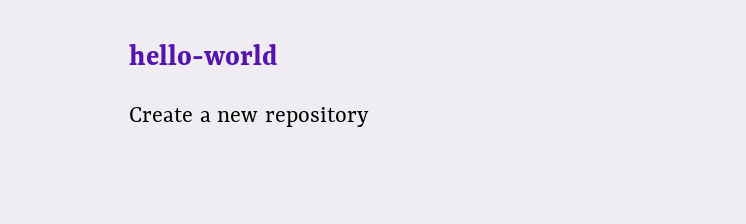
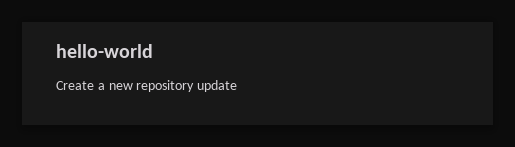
- Create a new repository
+ Create a new repository update

